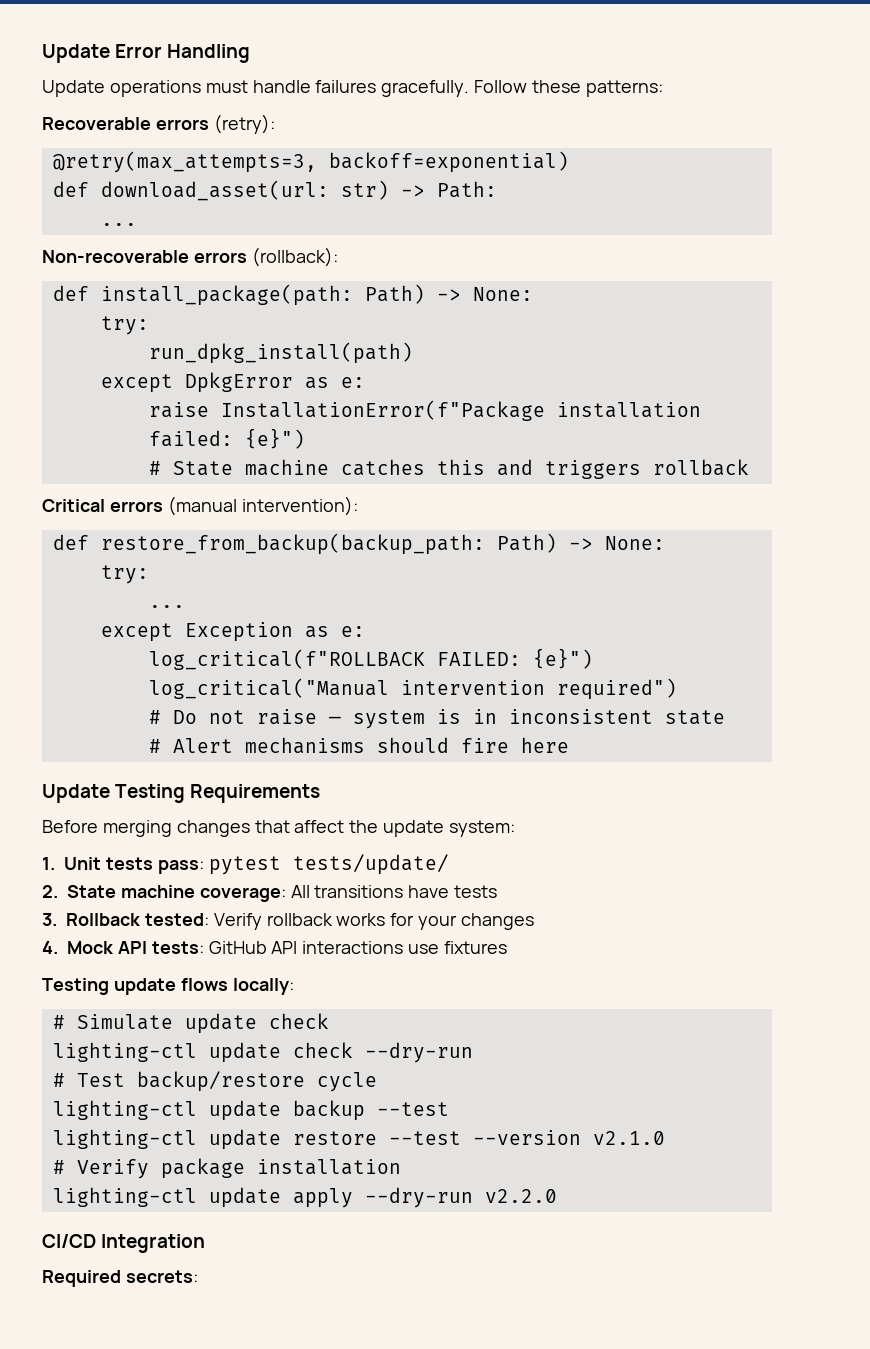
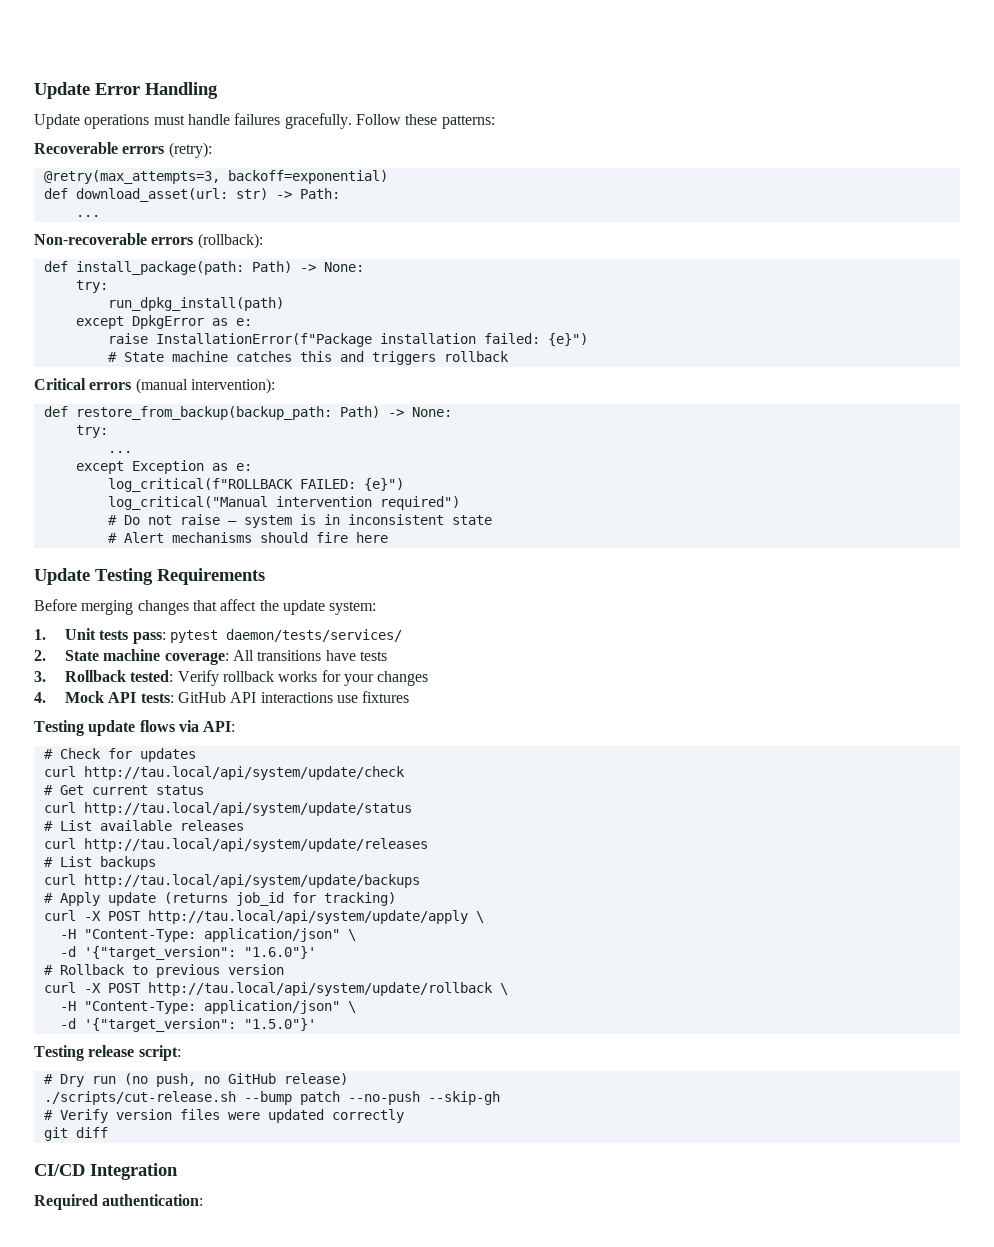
- 1. Unit tests pass: pytest tests/update/
+ 1. Unit tests pass: pytest daemon/tests/services/
- Testing update flows locally:
- # Simulate update check
- lighting-ctl update check --dry-run
- # Test backup/restore cycle
- lighting-ctl update backup --test
- lighting-ctl update restore --test --version v2.1.0
- # Verify package installation
- lighting-ctl update apply --dry-run v2.2.0
+ Testing update flows via API:
+ # Check for updates
+ curl http://tau.local/api/system/update/check
+ # Get current status
+ curl http://tau.local/api/system/update/status
+ # List available releases
+ curl http://tau.local/api/system/update/releases
+ # List backups
+ curl http://tau.local/api/system/update/backups
+ # Apply update (returns job_id for tracking)
+ curl -X POST http://tau.local/api/system/update/apply \
+ -H "Content-Type: application/json" \
+ -d '{"target_version": "1.6.0"}'
+ # Rollback to previous version
+ curl -X POST http://tau.local/api/system/update/rollback \
+ -H "Content-Type: application/json" \
+ -d '{"target_version": "1.5.0"}'
+ Testing release script:
+ # Dry run (no push, no GitHub release)
+ ./scripts/cut-release.sh --bump patch --no-push --skip-gh
+ # Verify version files were updated correctly
+ git diff
- Required secrets:
+ Required authentication:

